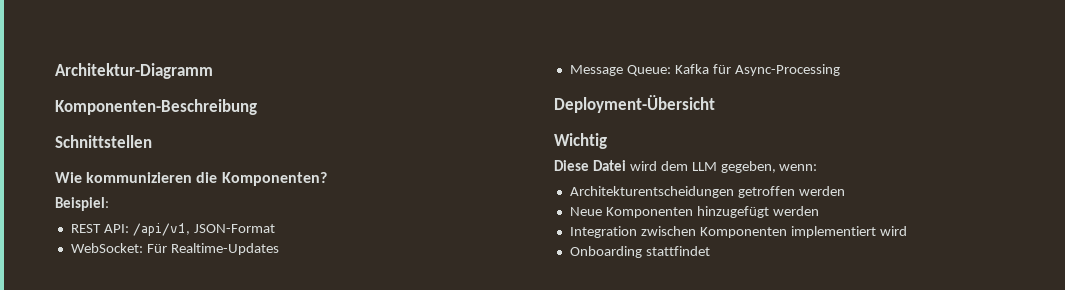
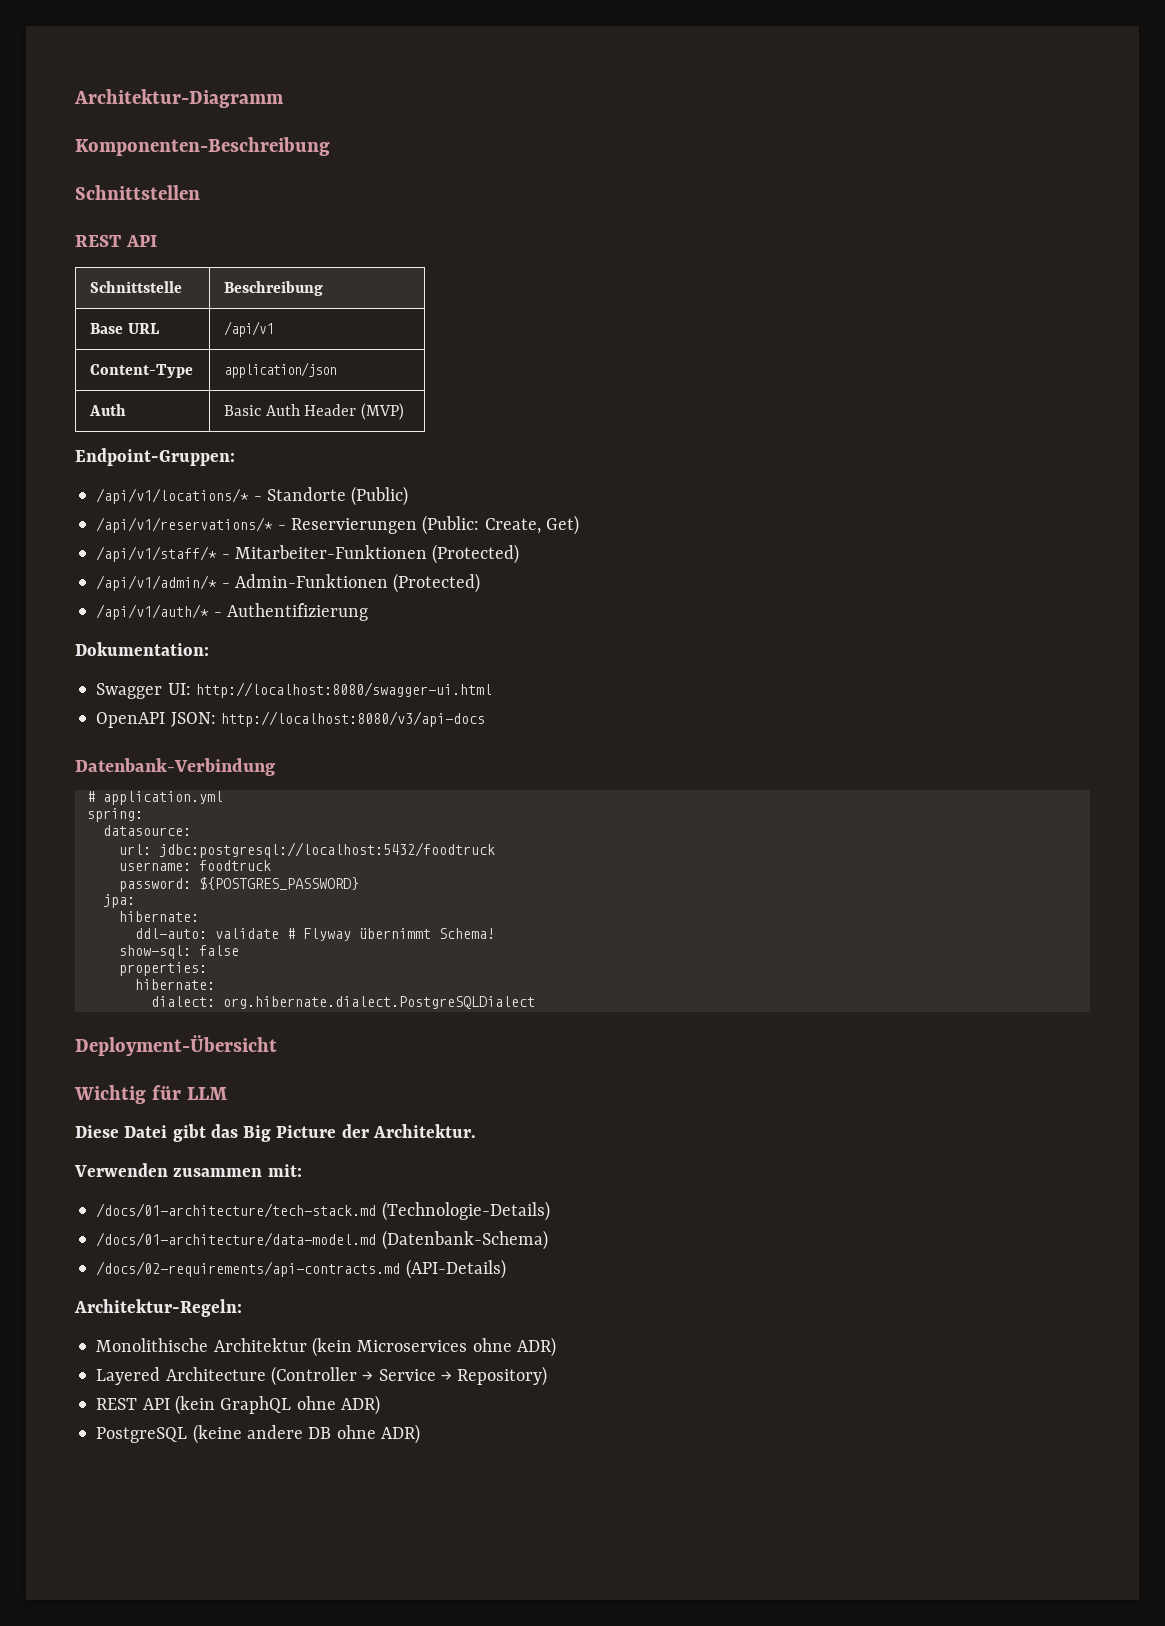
  Schnittstellen
- Wie kommunizieren die Komponenten?
- Beispiel:
- REST API: /api/v1, JSON-Format
- WebSocket: Für Realtime-Updates
- Message Queue: Kafka für Async-Processing
+ REST API
+ Schnittstelle | Beschreibung
+ Base URL | /api/v1
+ Content-Type | application/json
+ Auth | Basic Auth Header (MVP)
+ Endpoint-Gruppen:
+ /api/v1/locations/* - Standorte (Public)
+ /api/v1/reservations/* - Reservierungen (Public: Create, Get)
+ /api/v1/staff/* - Mitarbeiter-Funktionen (Protected)
+ /api/v1/admin/* - Admin-Funktionen (Protected)
+ /api/v1/auth/* - Authentifizierung
+ Dokumentation:
+ Swagger UI: http://localhost:8080/swagger-ui.html
+ OpenAPI JSON: http://localhost:8080/v3/api-docs
+ Datenbank-Verbindung
+ # application.yml
+ spring:
+ datasource:
+ url: jdbc:postgresql://localhost:5432/foodtruck
+ username: foodtruck
+ password: ${POSTGRES_PASSWORD}
+ jpa:
+ hibernate:
+ ddl-auto: validate # Flyway übernimmt Schema!
+ show-sql: false
+ properties:
+ hibernate:
+ dialect: org.hibernate.dialect.PostgreSQLDialect
- Wichtig
+ Wichtig für LLM
- Diese Datei wird dem LLM gegeben, wenn:
- Architekturentscheidungen getroffen werden
- Neue Komponenten hinzugefügt werden
- Integration zwischen Komponenten implementiert wird
- Onboarding stattfindet
+ Diese Datei gibt das Big Picture der Architektur.
+ Verwenden zusammen mit:
+ /docs/01-architecture/tech-stack.md (Technologie-Details)
+ /docs/01-architecture/data-model.md (Datenbank-Schema)
+ /docs/02-requirements/api-contracts.md (API-Details)
+ Architektur-Regeln:
+ Monolithische Architektur (kein Microservices ohne ADR)
+ Layered Architecture (Controller → Service → Repository)
+ REST API (kein GraphQL ohne ADR)
+ PostgreSQL (keine andere DB ohne ADR)

